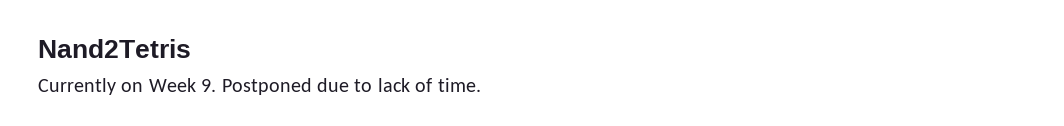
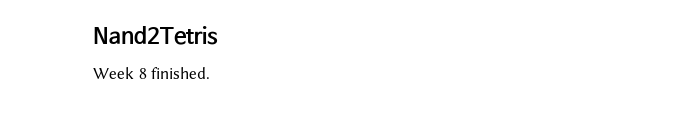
- Currently on Week 9. Postponed due to lack of time.
+ Week 8 finished.

